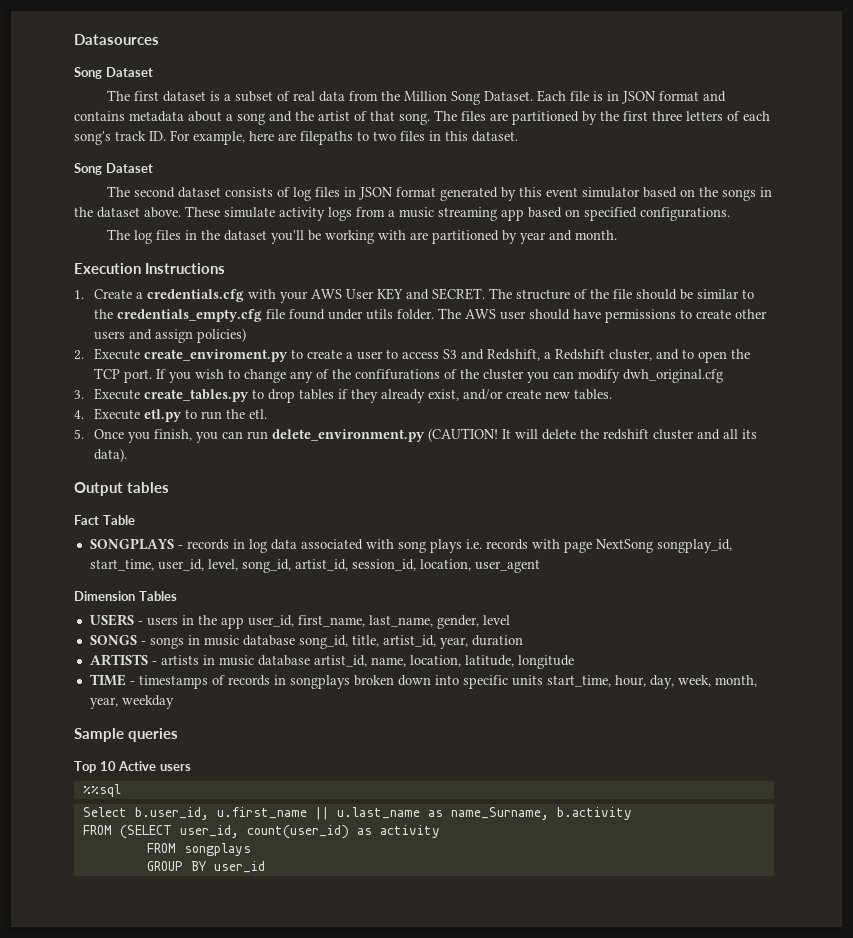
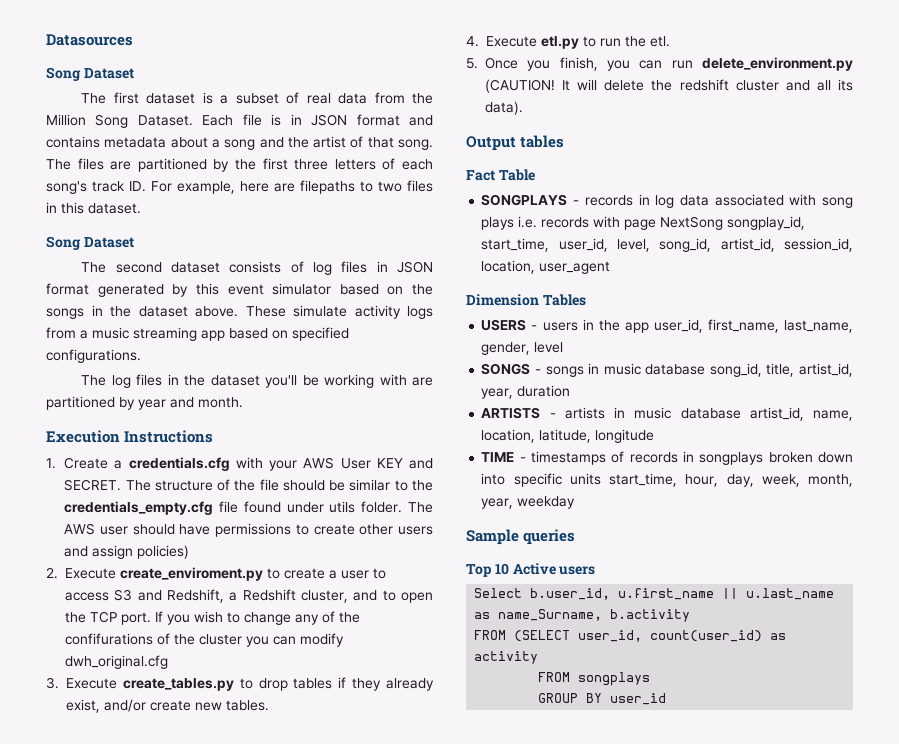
- %%sql

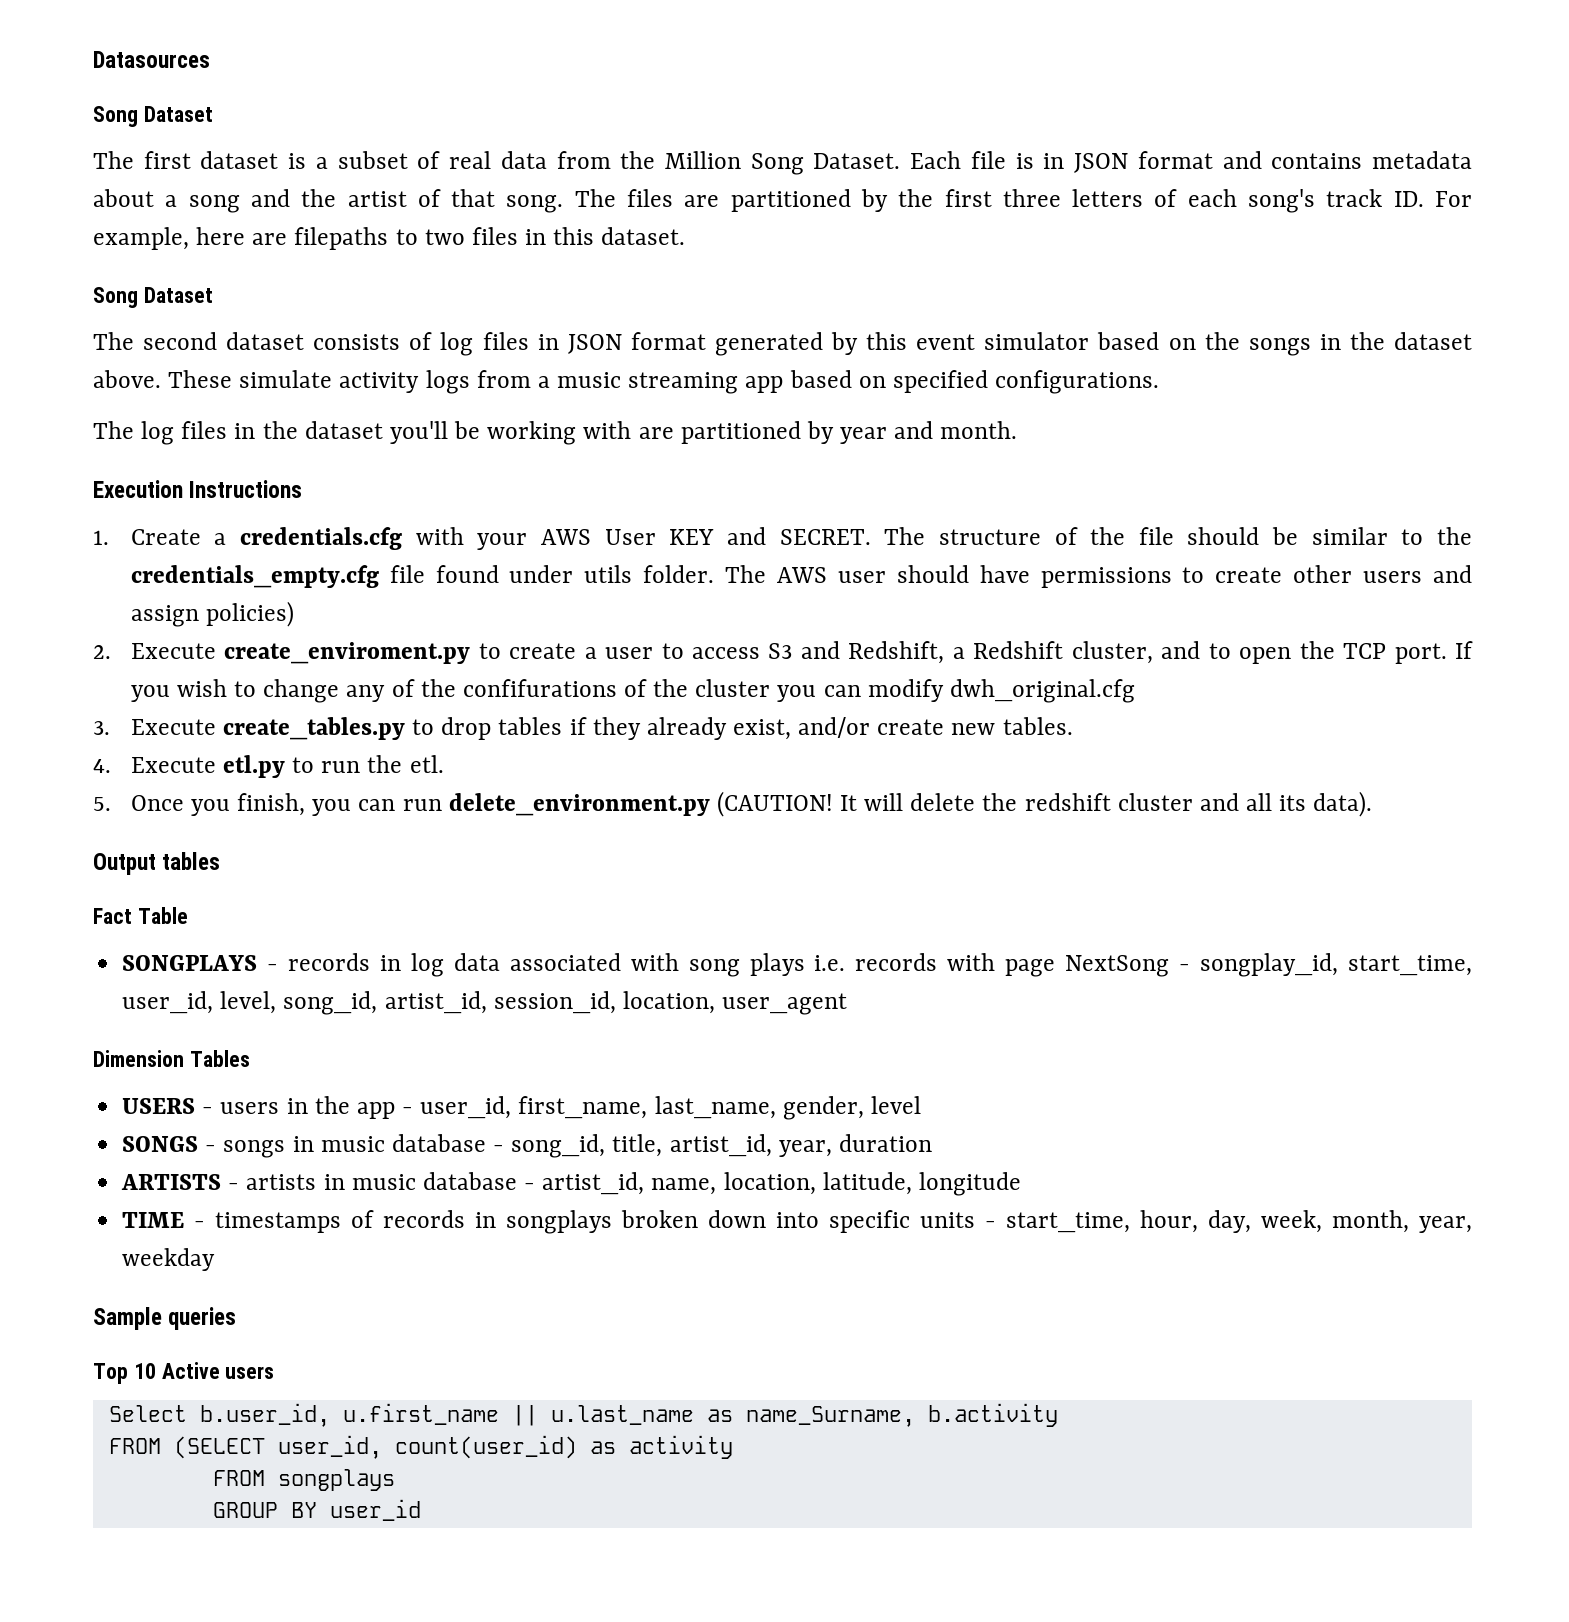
- SONGPLAYS - records in log data associated with song plays i.e. records with page NextSong songplay_id, start_time, user_id, level, song_id, artist_id, session_id, location, user_agent
+ SONGPLAYS - records in log data associated with song plays i.e. records with page NextSong - songplay_id, start_time, user_id, level, song_id, artist_id, session_id, location, user_agent
- USERS - users in the app user_id, first_name, last_name, gender, level
+ USERS - users in the app - user_id, first_name, last_name, gender, level
- SONGS - songs in music database song_id, title, artist_id, year, duration
+ SONGS - songs in music database - song_id, title, artist_id, year, duration
- ARTISTS - artists in music database artist_id, name, location, latitude, longitude
+ ARTISTS - artists in music database - artist_id, name, location, latitude, longitude
- TIME - timestamps of records in songplays broken down into specific units start_time, hour, day, week, month, year, weekday
+ TIME - timestamps of records in songplays broken down into specific units - start_time, hour, day, week, month, year, weekday

